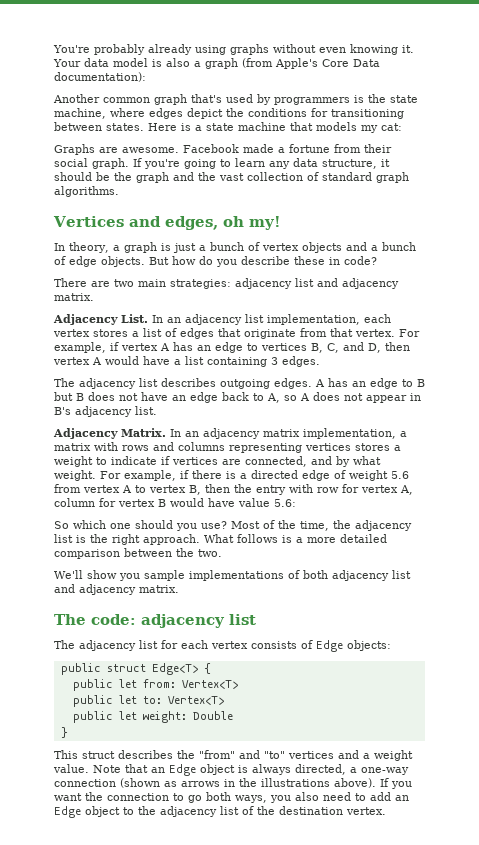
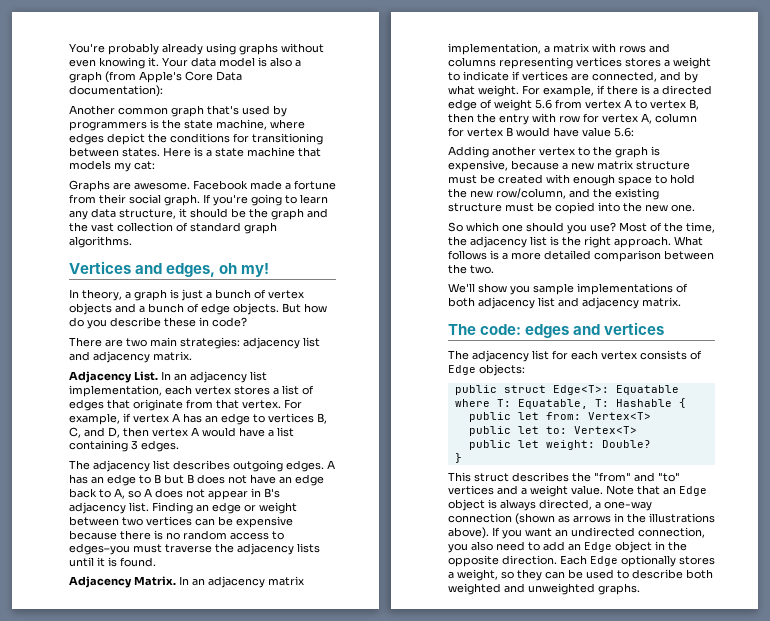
+ Finding an edge or weight between two vertices can be expensive because there is no random access to edges–you must traverse the adjacency lists until it is found.
+ Adding another vertex to the graph is expensive, because a new matrix structure must be created with enough space to hold the new row/column, and the existing structure must be copied into the new one.
- The code: adjacency list
+ The code: edges and vertices
- public struct Edge<T> {
+ public struct Edge<T>: Equatable where T: Equatable, T: Hashable {
- public let weight: Double
+ public let weight: Double?
- If you want the connection to go both ways, you also need to add an Edge object to the adjacency list of the destination vertex.
+ If you want an undirected connection, you also need to add an Edge object in the opposite direction. Each Edge optionally stores a weight, so they can be used to describe both weighted and unweighted graphs.

